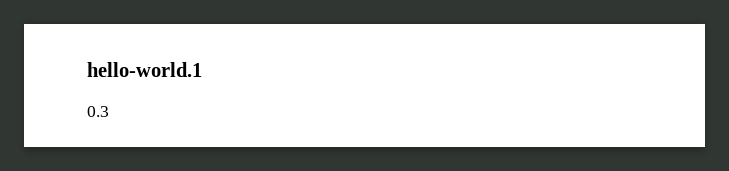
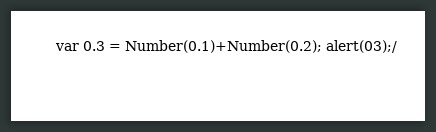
- hello-world.1
- 0.3
+ var 0.3 = Number(0.1)+Number(0.2); alert(03);/

